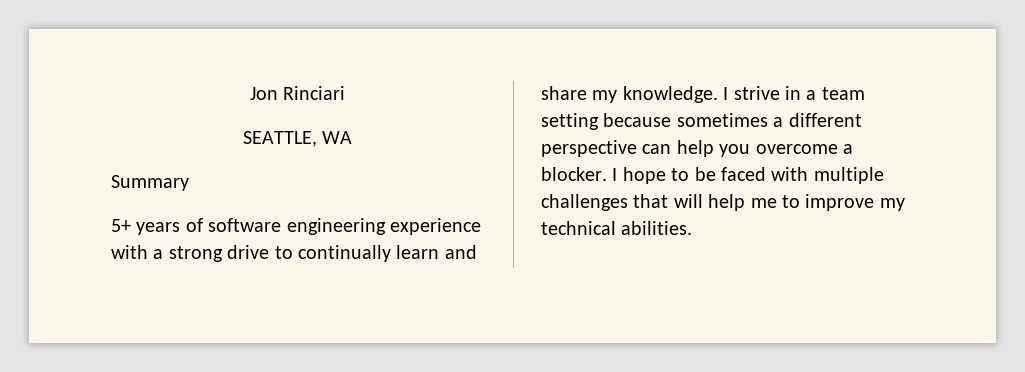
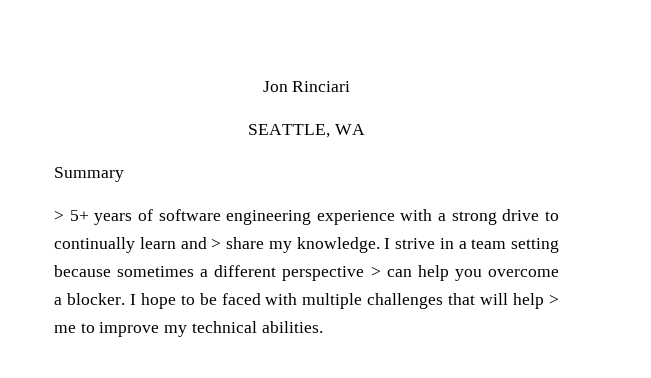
- 5+ years of software engineering experience with a strong drive to continually learn and share my knowledge.
+ > 5+ years of software engineering experience with a strong drive to continually learn and > share my knowledge.
- I strive in a team setting because sometimes a different perspective can help you overcome a blocker.
+ I strive in a team setting because sometimes a different perspective > can help you overcome a blocker.
- I hope to be faced with multiple challenges that will help me to improve my technical abilities.
+ I hope to be faced with multiple challenges that will help > me to improve my technical abilities.

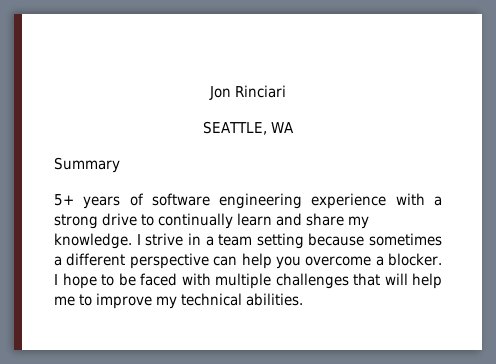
- > 5+ years of software engineering experience with a strong drive to continually learn and > share my knowledge.
+ 5+ years of software engineering experience with a strong drive to continually learn and share my knowledge.
- I strive in a team setting because sometimes a different perspective > can help you overcome a blocker.
+ I strive in a team setting because sometimes a different perspective can help you overcome a blocker.
- I hope to be faced with multiple challenges that will help > me to improve my technical abilities.
+ I hope to be faced with multiple challenges that will help me to improve my technical abilities.

